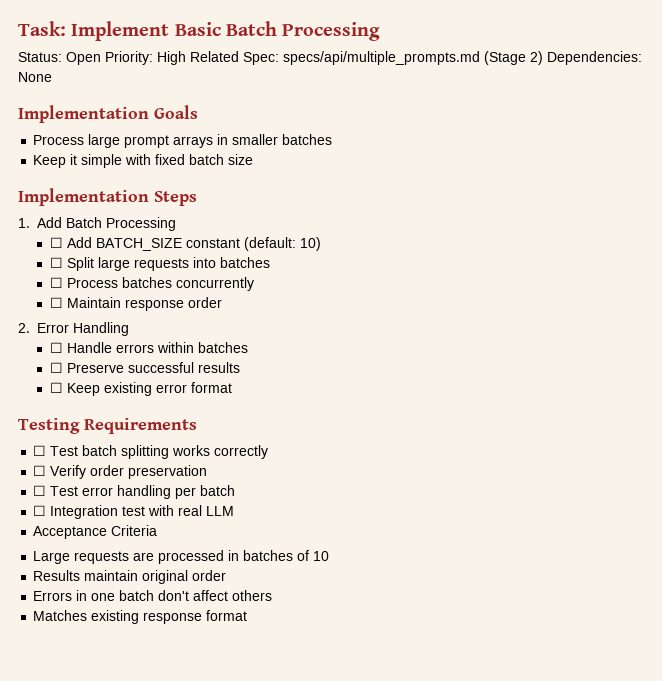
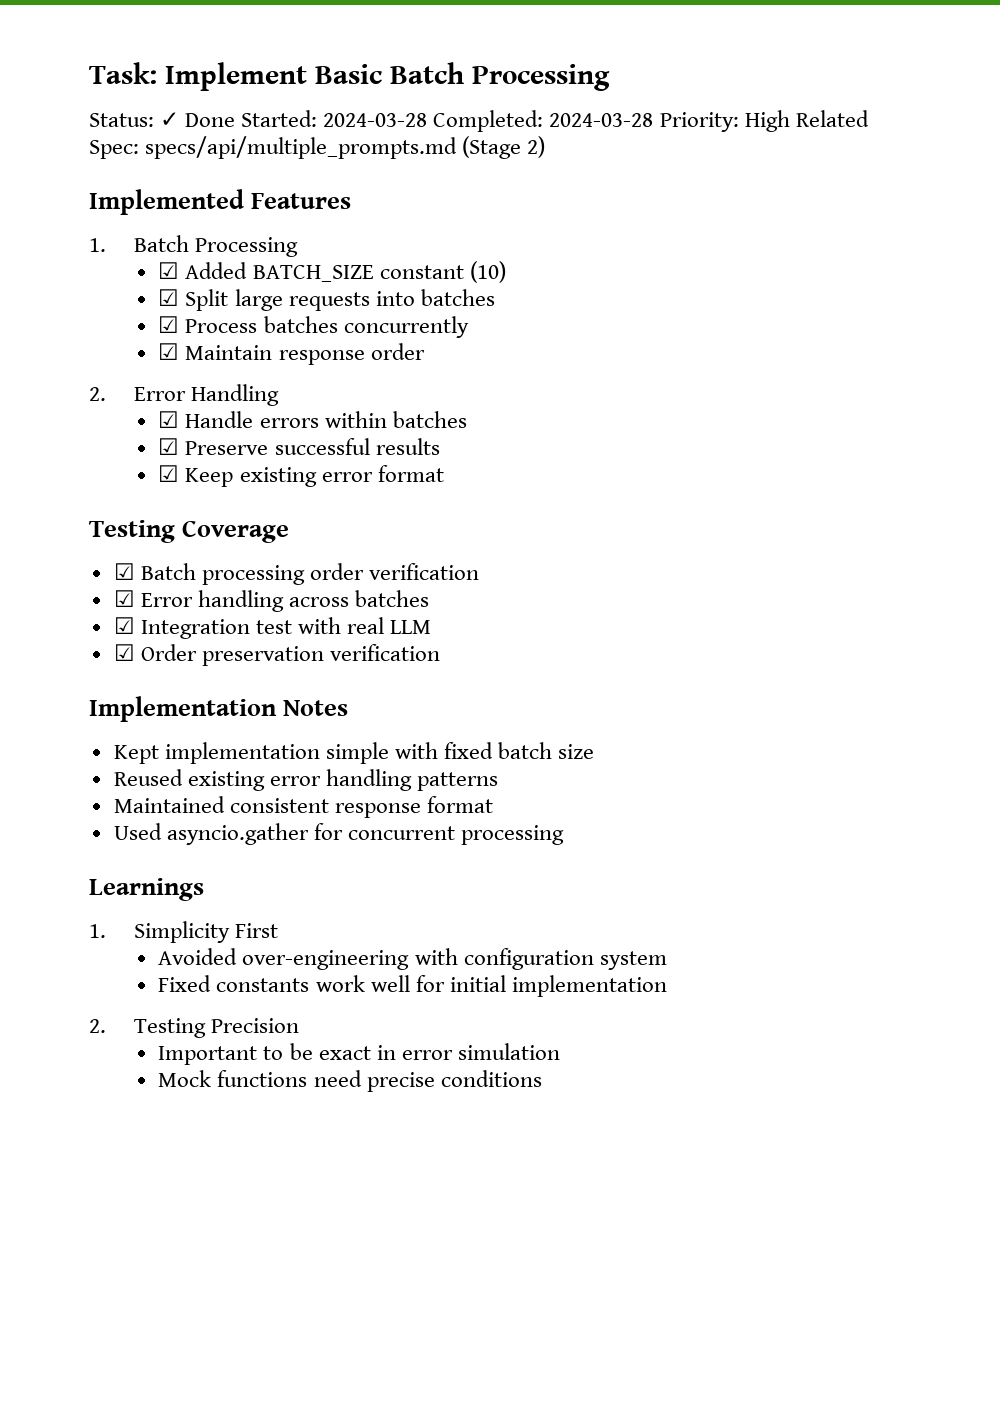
- Status: Open Priority: High Related Spec: specs/api/multiple_prompts.md (Stage 2) Dependencies: None
- Implementation Goals
- Process large prompt arrays in smaller batches
- Keep it simple with fixed batch size
- Implementation Steps
- 1. Add Batch Processing
- ☐ Add BATCH_SIZE constant (default: 10)
- ☐ Split large requests into batches
+ Status: ✓ Done Started: 2024-03-28 Completed: 2024-03-28 Priority: High Related Spec: specs/api/multiple_prompts.md (Stage 2)
+ Implemented Features
+ 1. Batch Processing
+ ☑ Added BATCH_SIZE constant (10)
+ ☑ Split large requests into batches
- ☐ Process batches concurrently
+ ☑ Process batches concurrently
- ☐ Maintain response order
+ ☑ Maintain response order
- ☐ Handle errors within batches
+ ☑ Handle errors within batches
- ☐ Preserve successful results
+ ☑ Preserve successful results
- ☐ Keep existing error format
+ ☑ Keep existing error format
- Testing Requirements
- ☐ Test batch splitting works correctly
- ☐ Verify order preservation
- ☐ Test error handling per batch
- ☐ Integration test with real LLM
+ Testing Coverage
+ ☑ Batch processing order verification
+ ☑ Error handling across batches
+ ☑ Integration test with real LLM
- Acceptance Criteria
- Large requests are processed in batches of 10
- Results maintain original order
- Errors in one batch don't affect others
- Matches existing response format
+ ☑ Order preservation verification
+ Implementation Notes
+ Kept implementation simple with fixed batch size
+ Reused existing error handling patterns
+ Maintained consistent response format
+ Used asyncio.gather for concurrent processing
+ Learnings
+ 1. Simplicity First
+ Avoided over-engineering with configuration system
+ Fixed constants work well for initial implementation
+ 2. Testing Precision
+ Important to be exact in error simulation
+ Mock functions need precise conditions

